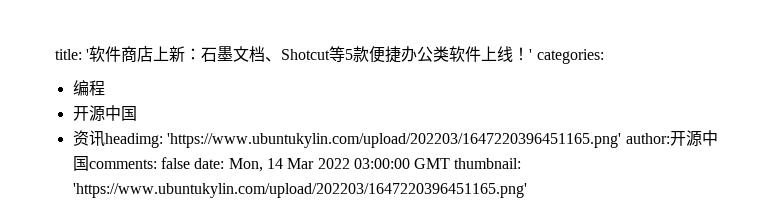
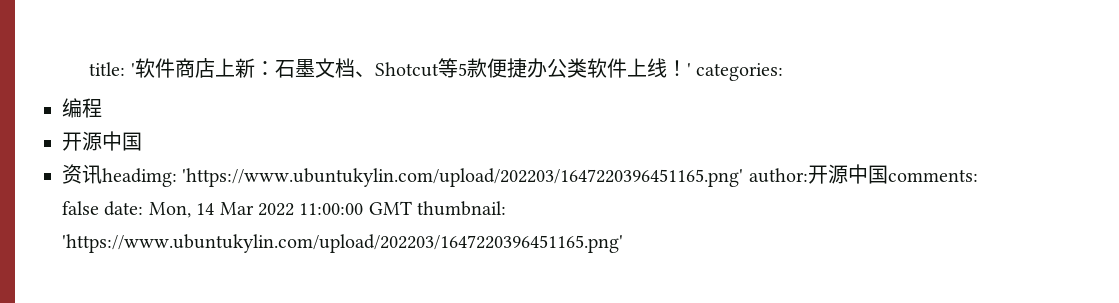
- 资讯headimg: 'https://www.ubuntukylin.com/upload/202203/1647220396451165.png' author:开源中国comments: false date: Mon, 14 Mar 2022 03:00:00 GMT thumbnail: 'https://www.ubuntukylin.com/upload/202203/1647220396451165.png'
+ 资讯headimg: 'https://www.ubuntukylin.com/upload/202203/1647220396451165.png' author:开源中国comments: false date: Mon, 14 Mar 2022 11:00:00 GMT thumbnail: 'https://www.ubuntukylin.com/upload/202203/1647220396451165.png'

